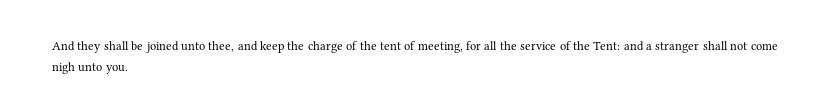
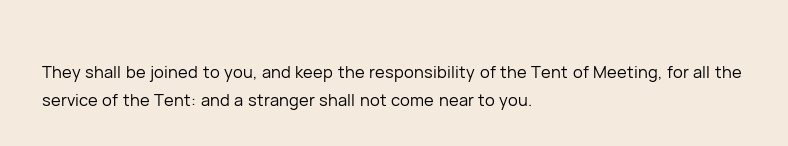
- And they shall be joined unto thee, and keep the charge of the tent of meeting, for all the service of the Tent: and a stranger shall not come nigh unto you.
+ They shall be joined to you, and keep the responsibility of the Tent of Meeting, for all the service of the Tent: and a stranger shall not come near to you.

